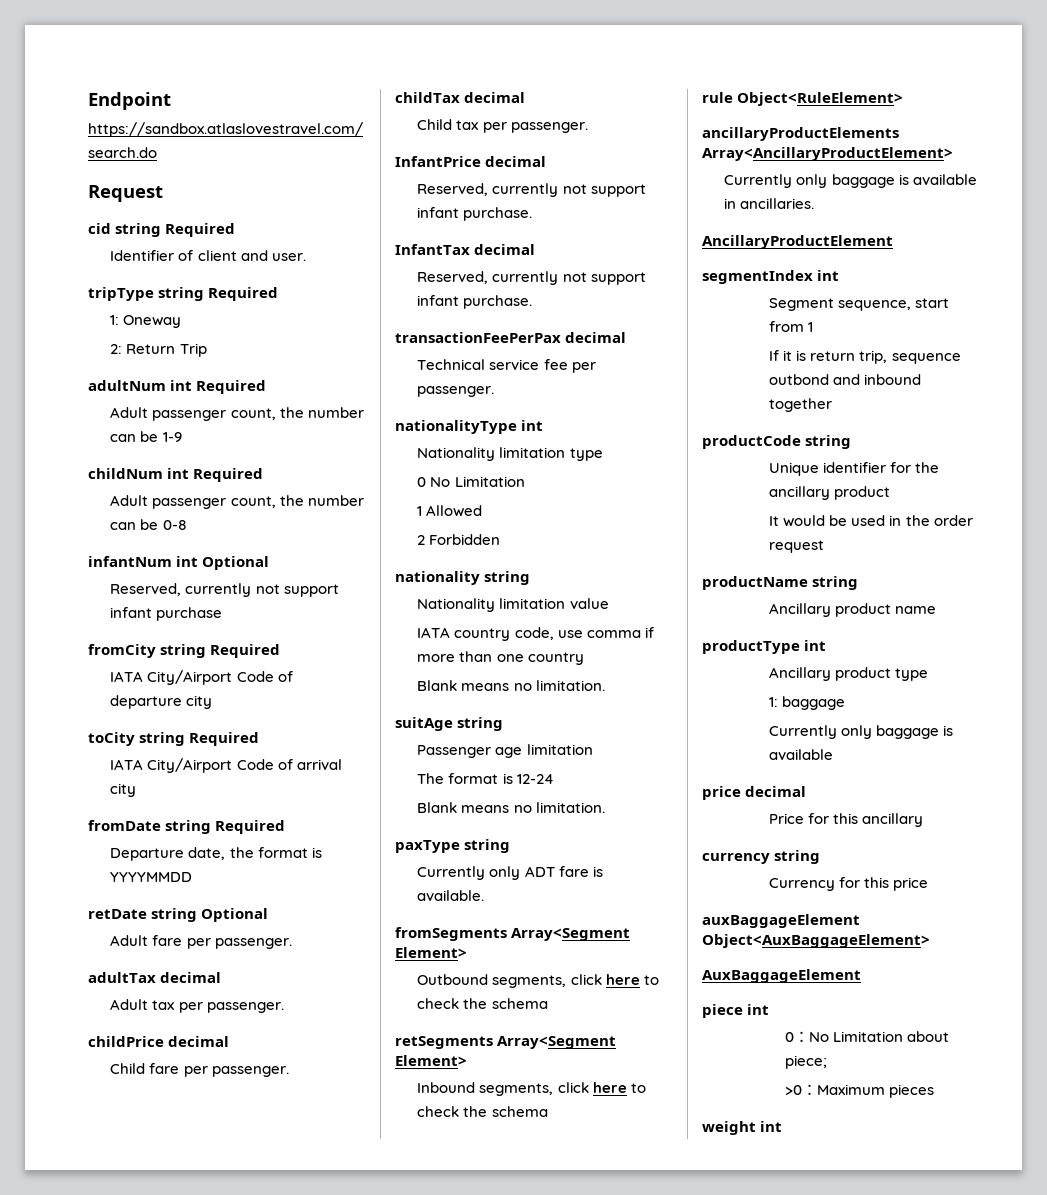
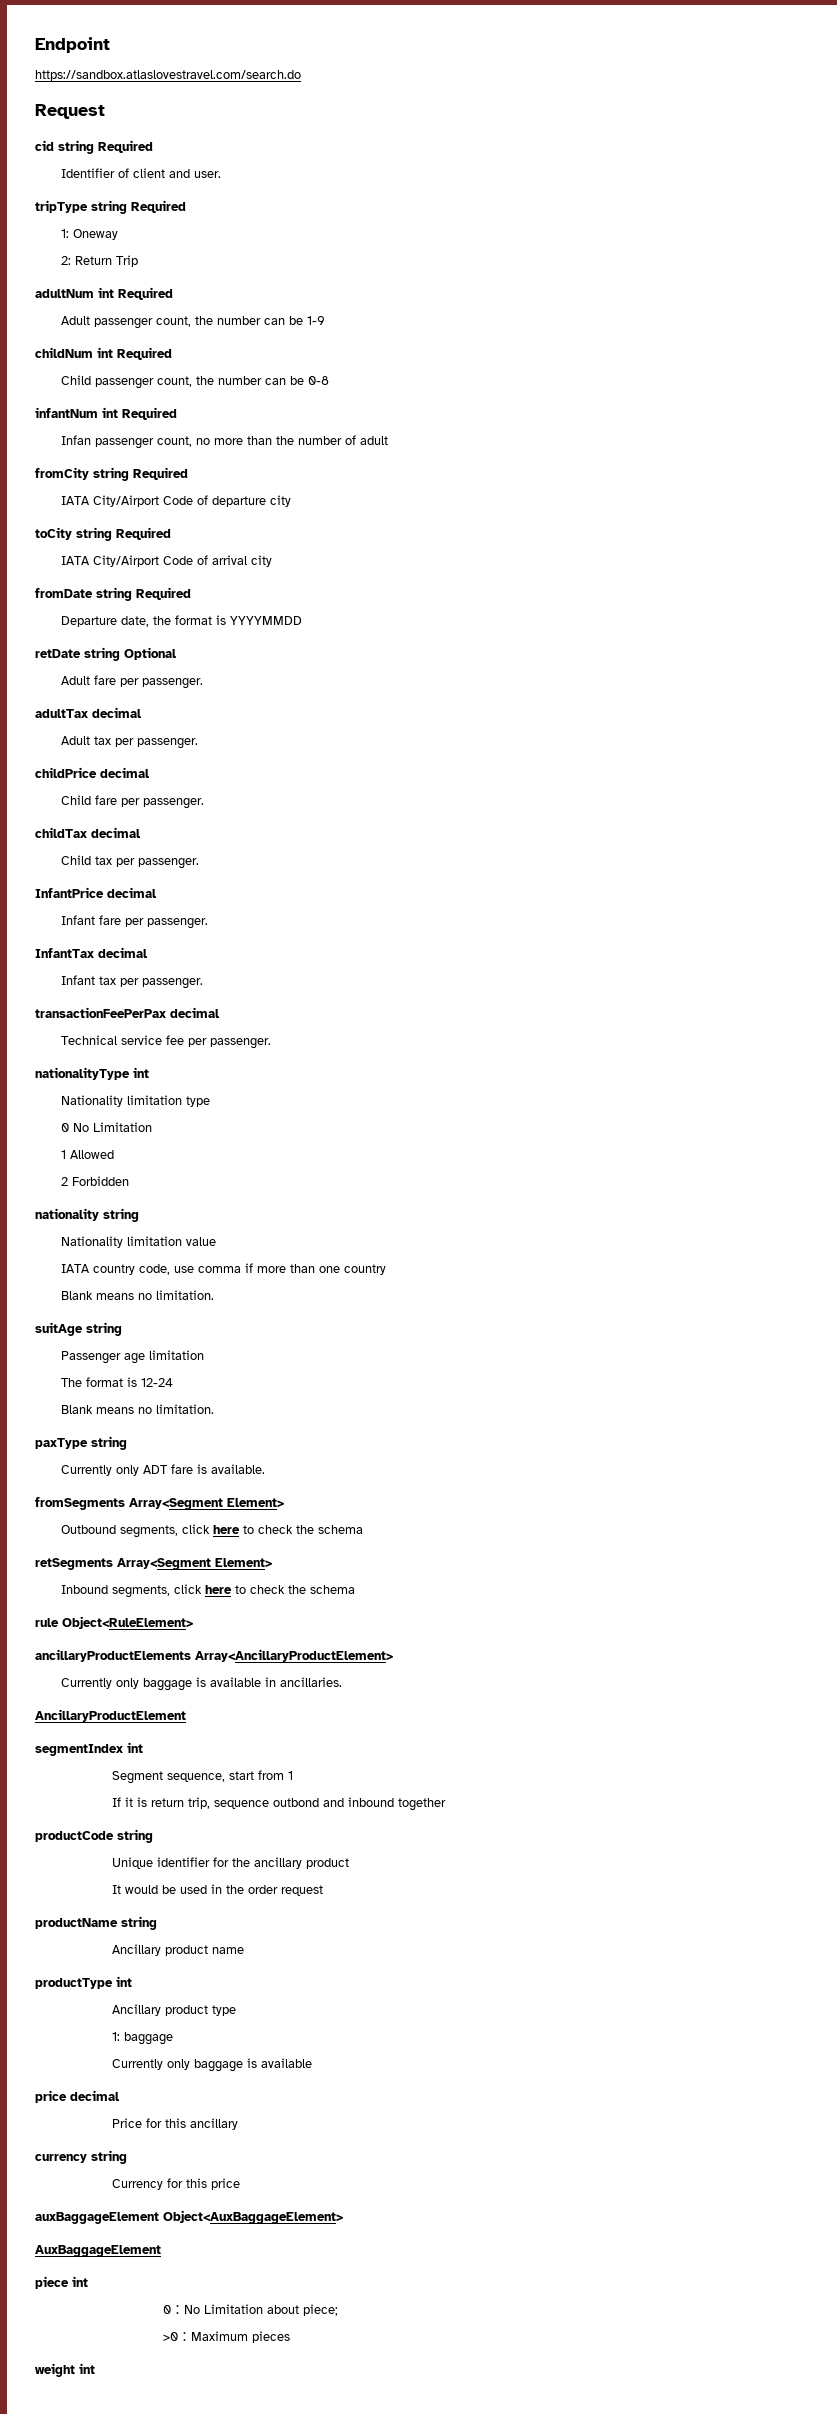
- Adult passenger count, the number can be 0-8
+ Child passenger count, the number can be 0-8
- infantNum int Optional
- Reserved, currently not support infant purchase
+ infantNum int Required
+ Infan passenger count, no more than the number of adult
  InfantPrice decimal
- Reserved, currently not support infant purchase.
+ Infant fare per passenger.
  InfantTax decimal
- Reserved, currently not support infant purchase.
+ Infant tax per passenger.

